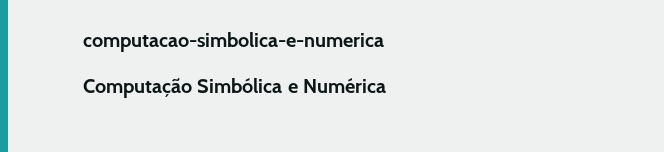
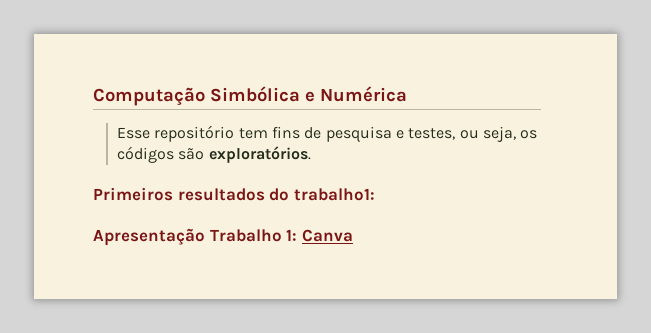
- computacao-simbolica-e-numerica
+ Esse repositório tem fins de pesquisa e testes, ou seja, os códigos são exploratórios.
+ Primeiros resultados do trabalho1:
+ Apresentação Trabalho 1: Canva

